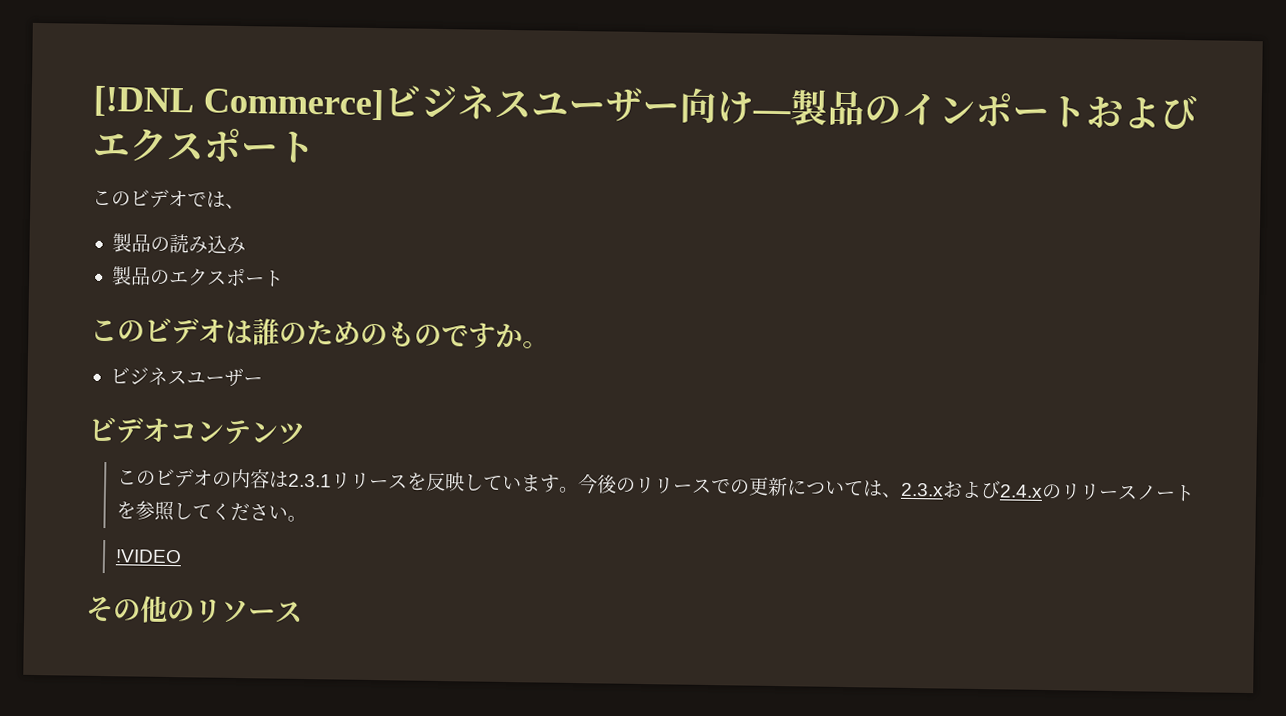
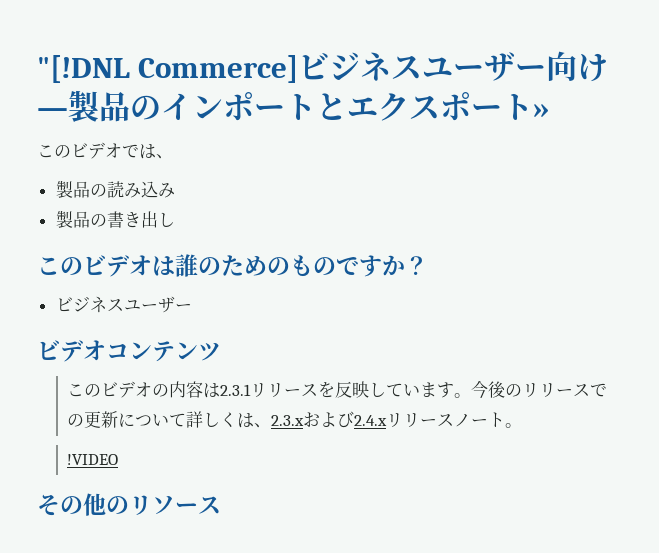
- [!DNL Commerce]ビジネスユーザー向け—製品のインポートおよびエクスポート
+ "[!DNL Commerce]ビジネスユーザー向け—製品のインポートとエクスポート»
- 製品のエクスポート
+ 製品の書き出し
- このビデオは誰のためのものですか。
+ このビデオは誰のためのものですか？
- 今後のリリースでの更新については、2.3.xおよび2.4.xのリリースノートを参照してください。
+ 今後のリリースでの更新について詳しくは、2.3.xおよび2.4.xリリースノート。

